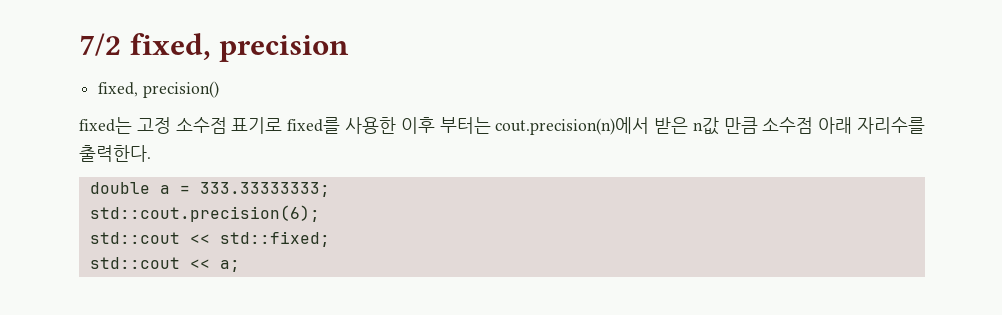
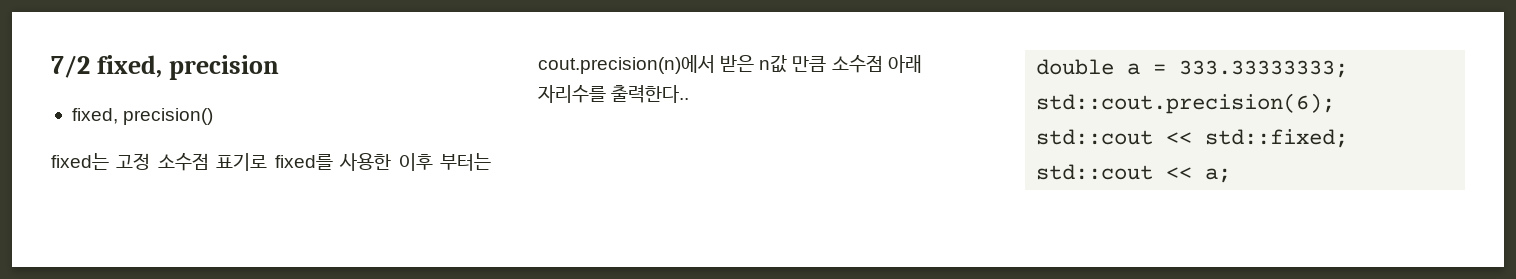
- fixed는 고정 소수점 표기로 fixed를 사용한 이후 부터는 cout.precision(n)에서 받은 n값 만큼 소수점 아래 자리수를 출력한다.
+ fixed는 고정 소수점 표기로 fixed를 사용한 이후 부터는 cout.precision(n)에서 받은 n값 만큼 소수점 아래 자리수를 출력한다..

